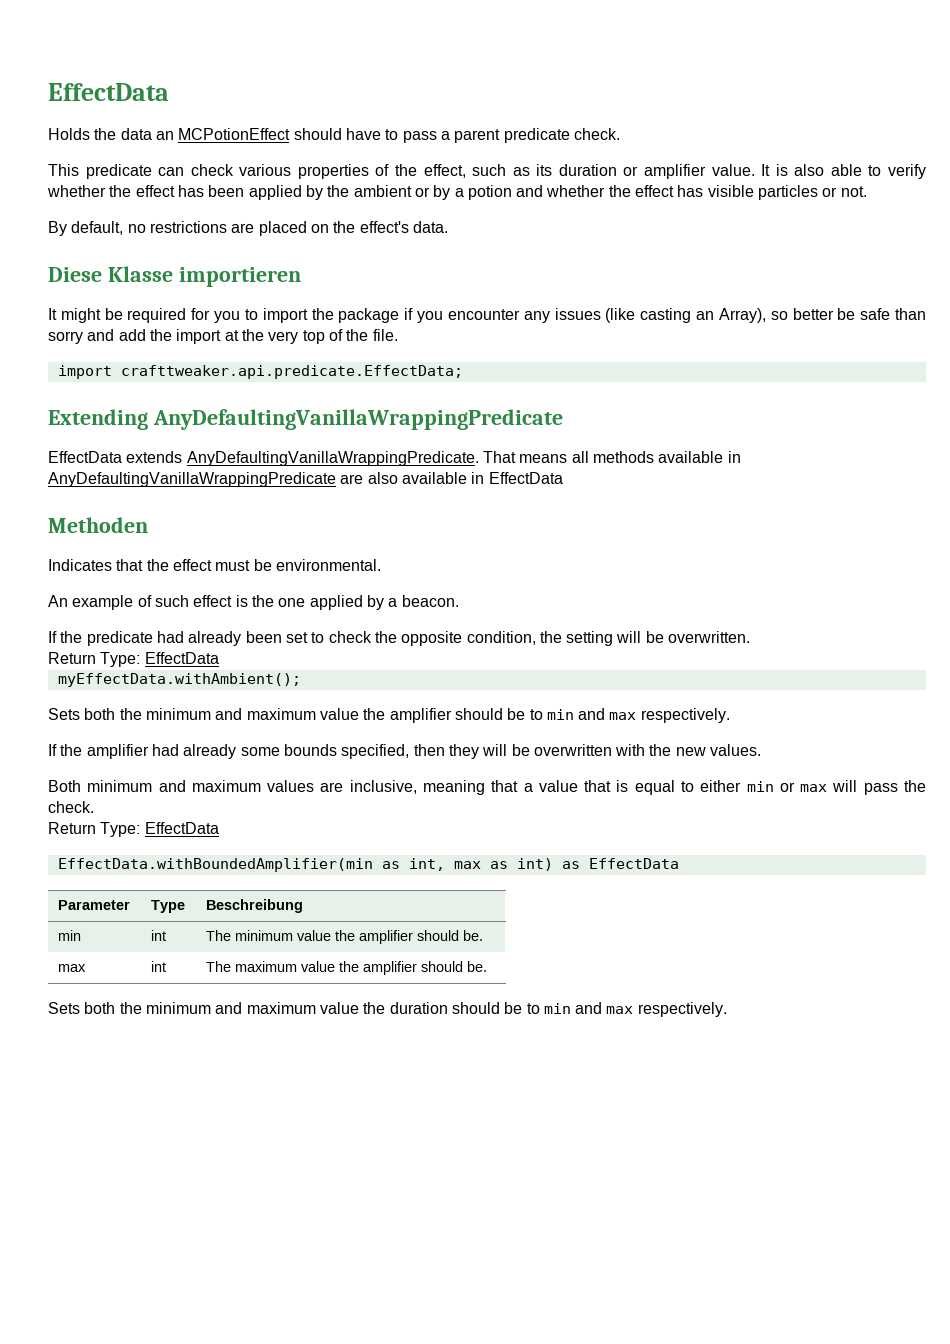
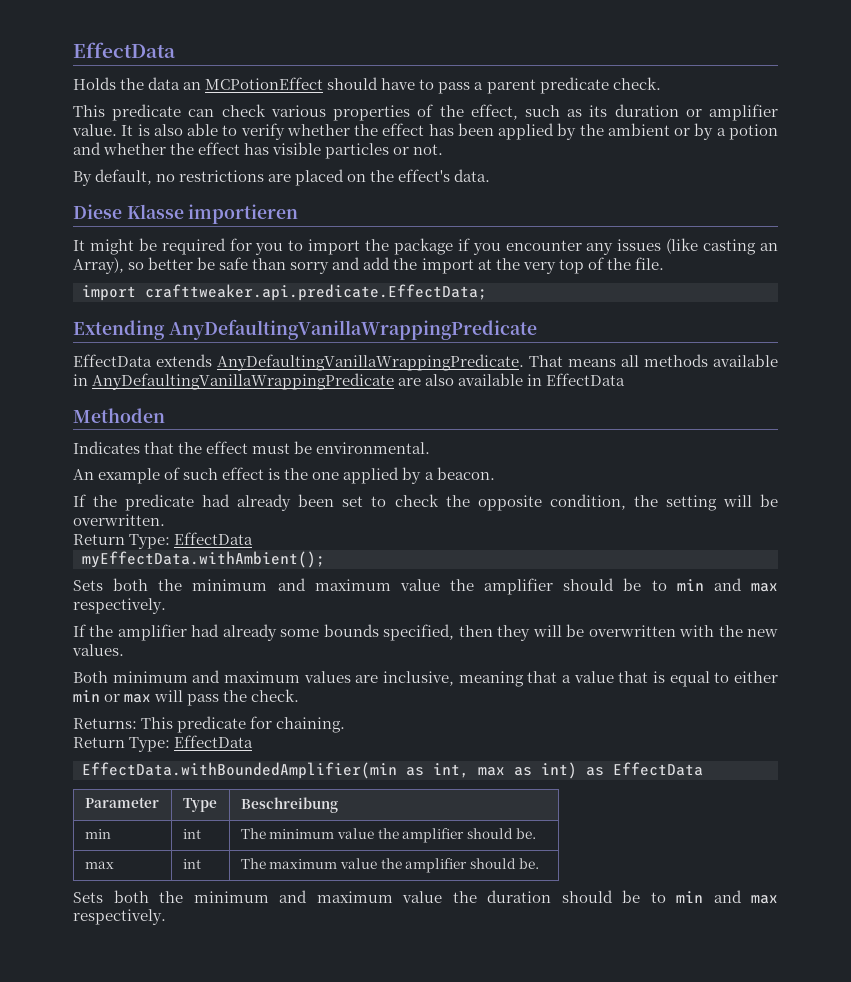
+ Returns: This predicate for chaining.

